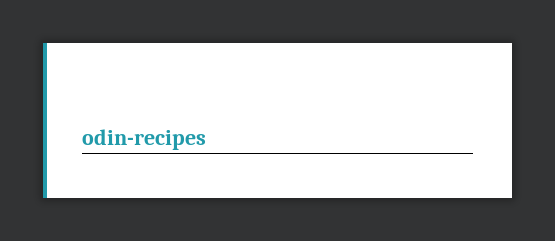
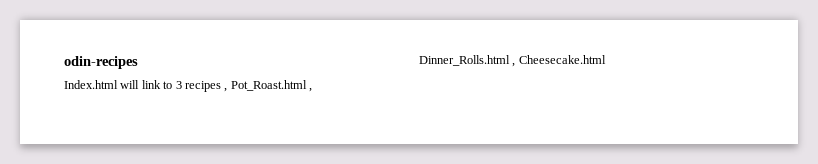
+ Index.html will link to 3 recipes , Pot_Roast.html , Dinner_Rolls.html , Cheesecake.html

